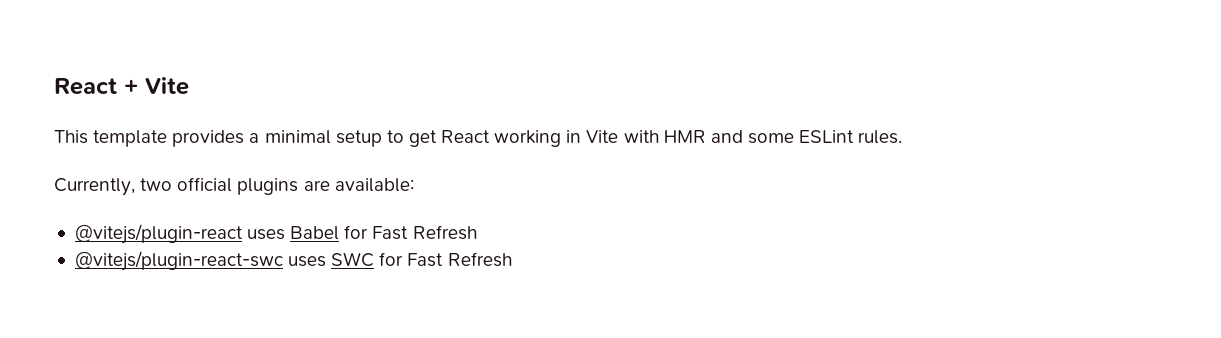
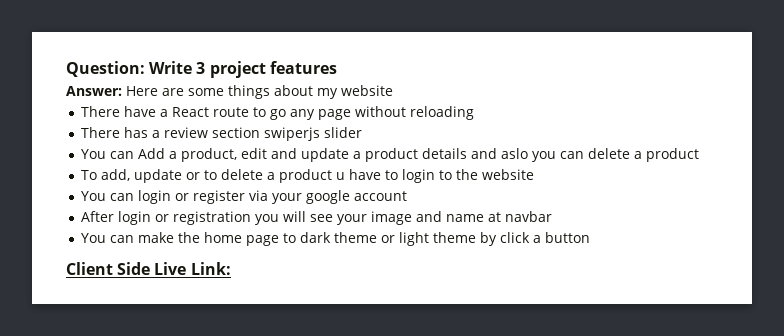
- React + Vite
- This template provides a minimal setup to get React working in Vite with HMR and some ESLint rules.
- Currently, two official plugins are available:
- @vitejs/plugin-react uses Babel for Fast Refresh
- @vitejs/plugin-react-swc uses SWC for Fast Refresh
+ Question: Write 3 project features
+ Answer: Here are some things about my website
+ There have a React route to go any page without reloading
+ There has a review section swiperjs slider
+ You can Add a product, edit and update a product details and aslo you can delete a product
+ To add, update or to delete a product u have to login to the website
+ You can login or register via your google account
+ After login or registration you will see your image and name at navbar
+ You can make the home page to dark theme or light theme by click a button
+ Client Side Live Link:

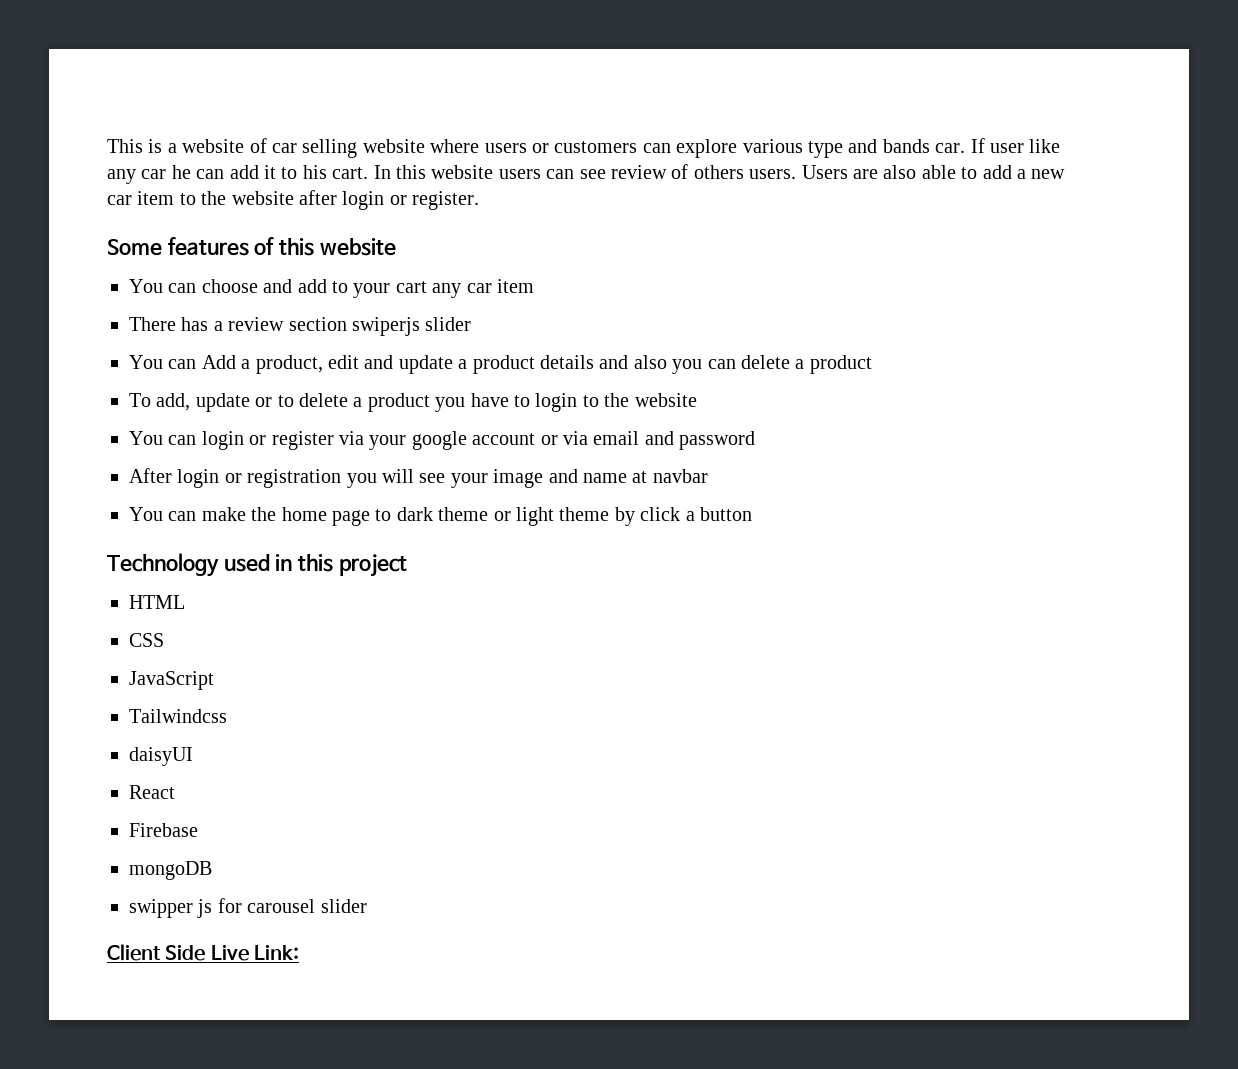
- Question: Write 3 project features
- Answer: Here are some things about my website
- There have a React route to go any page without reloading
+ This is a website of car selling website where users or customers can explore various type and bands car. If user like any car he can add it to his cart. In this website users can see review of others users. Users are also able to add a new car item to the website after login or register.
+ Some features of this website
+ You can choose and add to your cart any car item
- You can Add a product, edit and update a product details and aslo you can delete a product
+ You can Add a product, edit and update a product details and also you can delete a product
- To add, update or to delete a product u have to login to the website
+ To add, update or to delete a product you have to login to the website
- You can login or register via your google account
+ You can login or register via your google account or via email and password
+ Technology used in this project
+ HTML
+ CSS
+ JavaScript
+ Tailwindcss
+ daisyUI
+ React
+ Firebase
+ mongoDB
+ swipper js for carousel slider

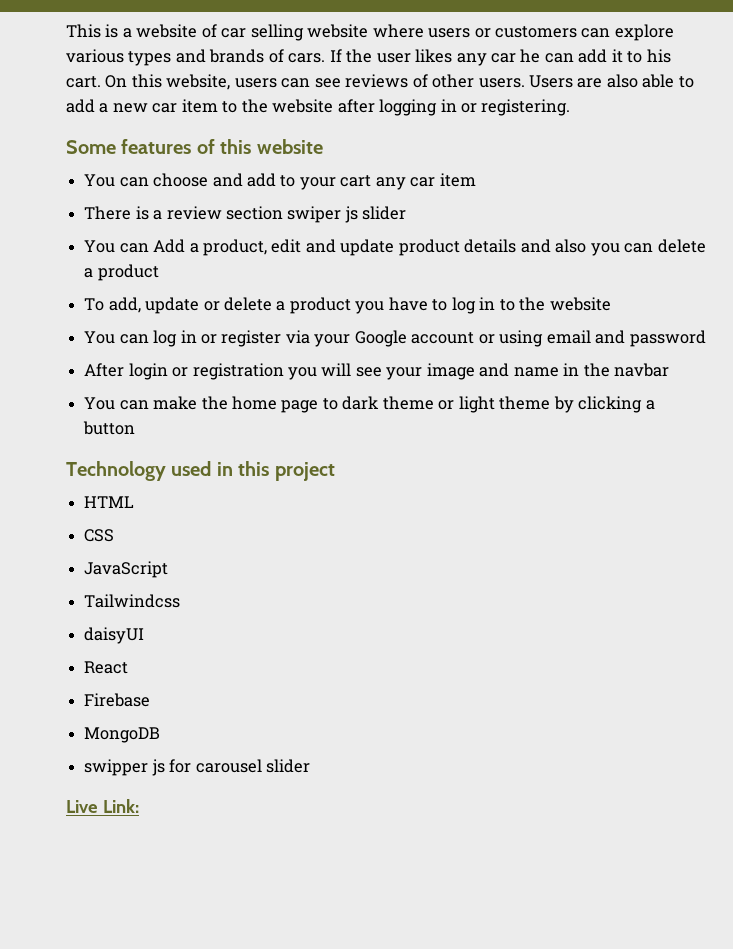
- This is a website of car selling website where users or customers can explore various type and bands car. If user like any car he can add it to his cart.
+ This is a website of car selling website where users or customers can explore various types and brands of cars. If the user likes any car he can add it to his cart.
- In this website users can see review of others users.
+ On this website, users can see reviews of other users.
- Users are also able to add a new car item to the website after login or register.
+ Users are also able to add a new car item to the website after logging in or registering.
- There has a review section swiperjs slider
+ There is a review section swiper js slider
- You can Add a product, edit and update a product details and also you can delete a product
+ You can Add a product, edit and update product details and also you can delete a product
- To add, update or to delete a product you have to login to the website
+ To add, update or delete a product you have to log in to the website
- You can login or register via your google account or via email and password
+ You can log in or register via your Google account or using email and password
- After login or registration you will see your image and name at navbar
+ After login or registration you will see your image and name in the navbar
- You can make the home page to dark theme or light theme by click a button
+ You can make the home page to dark theme or light theme by clicking a button
- mongoDB
+ MongoDB
- Client Side Live Link:
+ Live Link:

